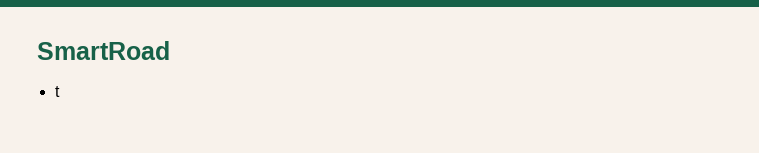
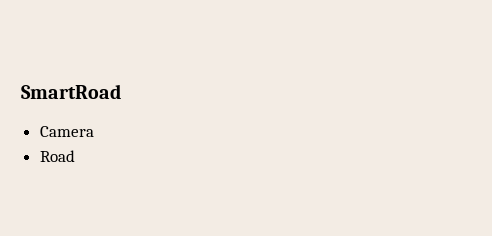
- t
+ Camera
+ Road

